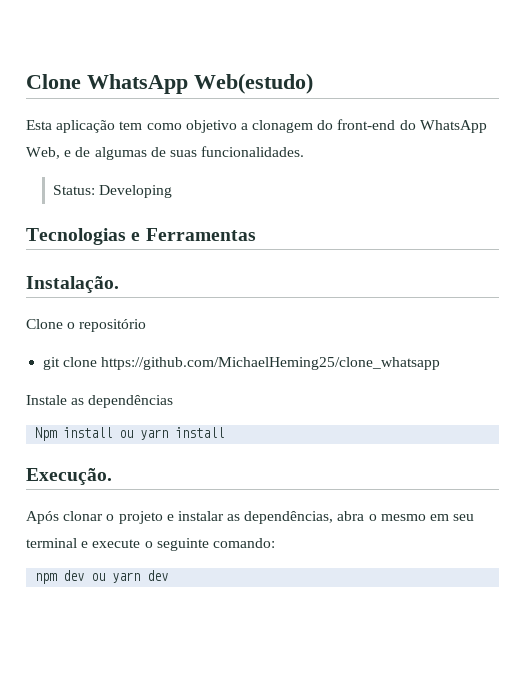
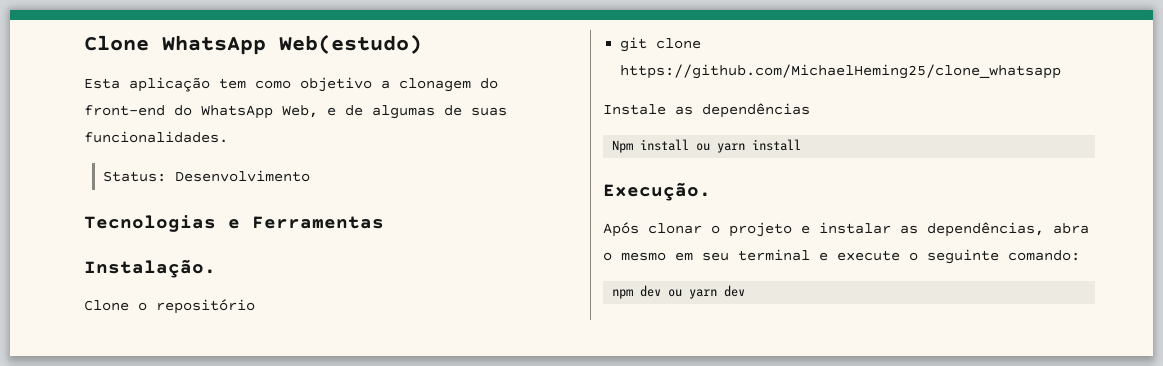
- Status: Developing
+ Status: Desenvolvimento

